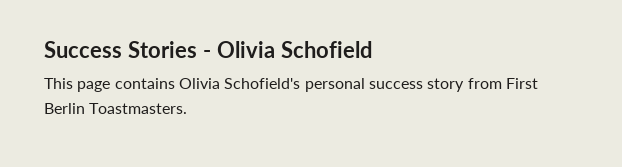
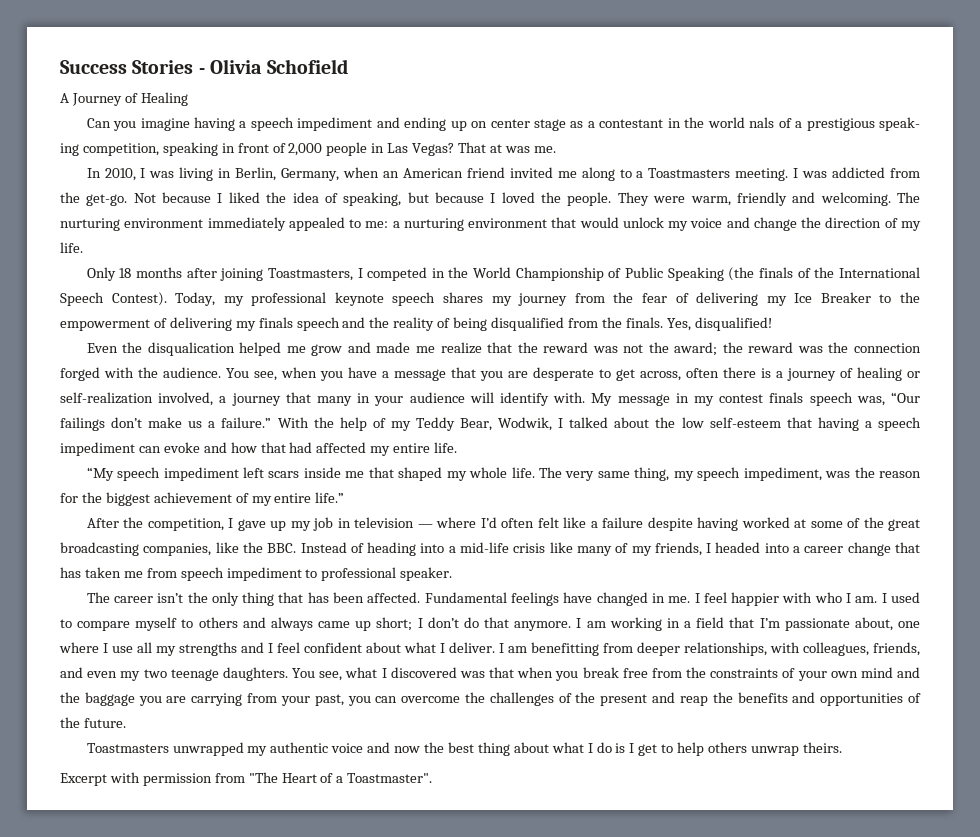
- This page contains Olivia Schofield's personal success story from First Berlin Toastmasters.
+ A Journey of Healing
+ Can you imagine having a speech impediment and ending up on center stage as a contestant in the world nals of a prestigious speak- ing competition, speaking in front of 2,000 people in Las Vegas? That at was me.
+ In 2010, I was living in Berlin, Germany, when an American friend invited me along to a Toastmasters meeting. I was addicted from the get-go. Not because I liked the idea of speaking, but because I loved the people. They were warm, friendly and welcoming. The nurturing environment immediately appealed to me: a nurturing environment that would unlock my voice and change the direction of my life.
+ Only 18 months after joining Toastmasters, I competed in the World Championship of Public Speaking (the finals of the International Speech Contest). Today, my professional keynote speech shares my journey from the fear of delivering my Ice Breaker to the empowerment of delivering my finals speech and the reality of being disqualified from the finals. Yes, disqualified!
+ Even the disqualication helped me grow and made me realize that the reward was not the award; the reward was the connection forged with the audience. You see, when you have a message that you are desperate to get across, often there is a journey of healing or self-realization involved, a journey that many in your audience will identify with. My message in my contest finals speech was, “Our failings don’t make us a failure.” With the help of my Teddy Bear, Wodwik, I talked about the low self-esteem that having a speech impediment can evoke and how that had affected my entire life.
+ “My speech impediment left scars inside me that shaped my whole life. The very same thing, my speech impediment, was the reason for the biggest achievement of my entire life.”
+ After the competition, I gave up my job in television — where I’d often felt like a failure despite having worked at some of the great broadcasting companies, like the BBC. Instead of heading into a mid-life crisis like many of my friends, I headed into a career change that has taken me from speech impediment to professional speaker.
+ The career isn’t the only thing that has been affected. Fundamental feelings have changed in me. I feel happier with who I am. I used to compare myself to others and always came up short; I don’t do that anymore. I am working in a field that I’m passionate about, one where I use all my strengths and I feel confident about what I deliver. I am benefitting from deeper relationships, with colleagues, friends, and even my two teenage daughters. You see, what I discovered was that when you break free from the constraints of your own mind and the baggage you are carrying from your past, you can overcome the challenges of the present and reap the benefits and opportunities of the future.
+ Toastmasters unwrapped my authentic voice and now the best thing about what I do is I get to help others unwrap theirs.
+ Excerpt with permission from "The Heart of a Toastmaster".

